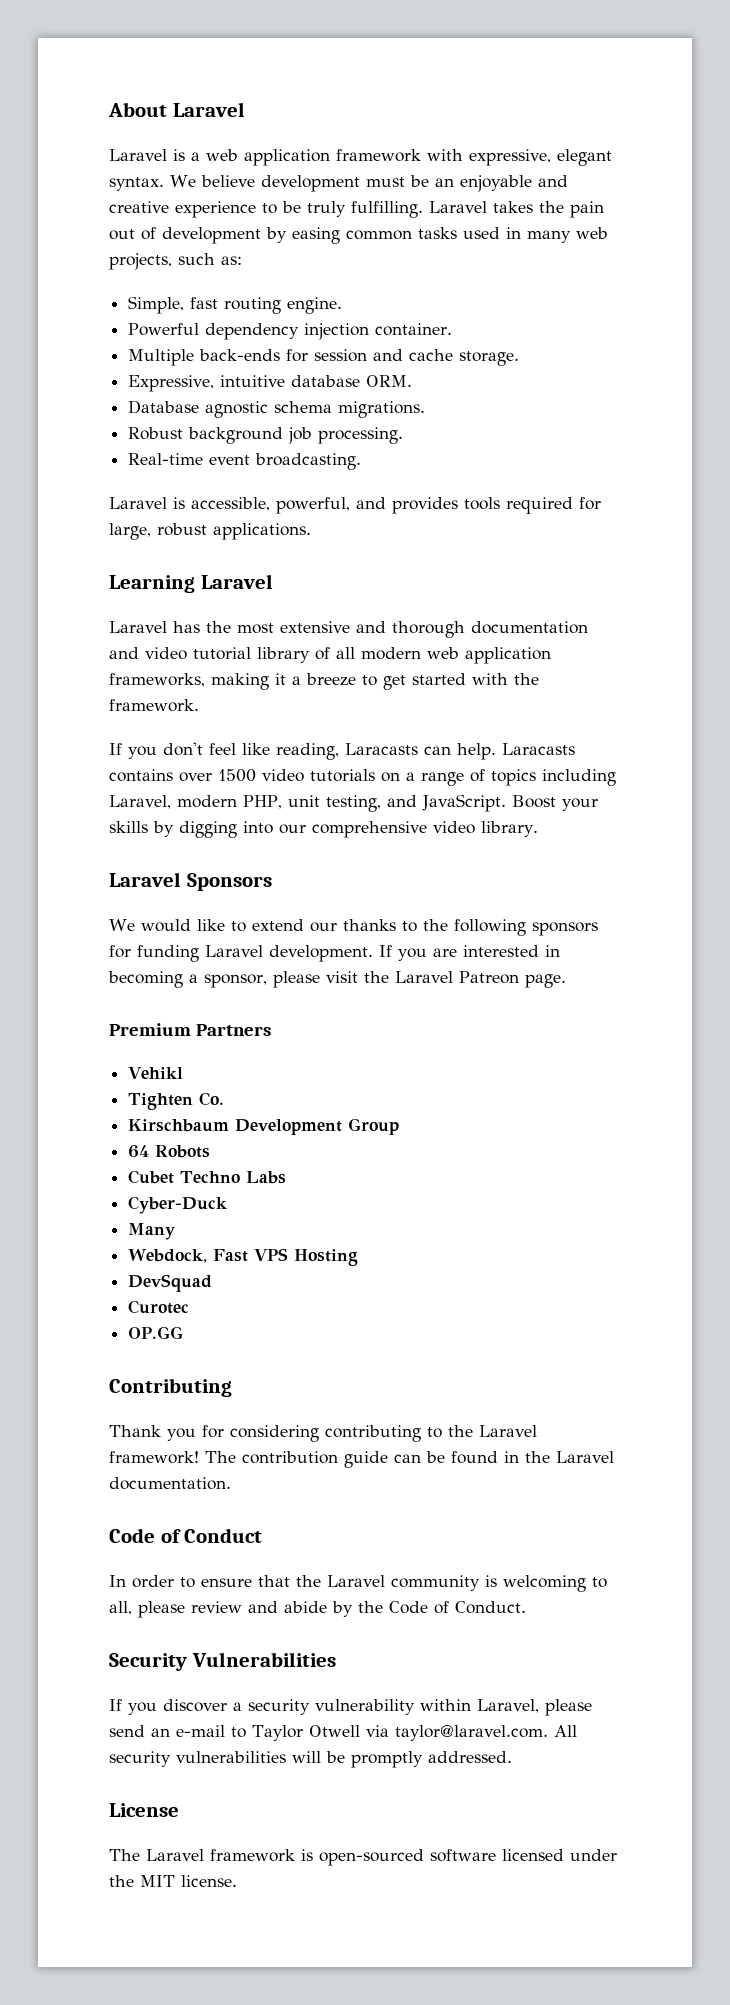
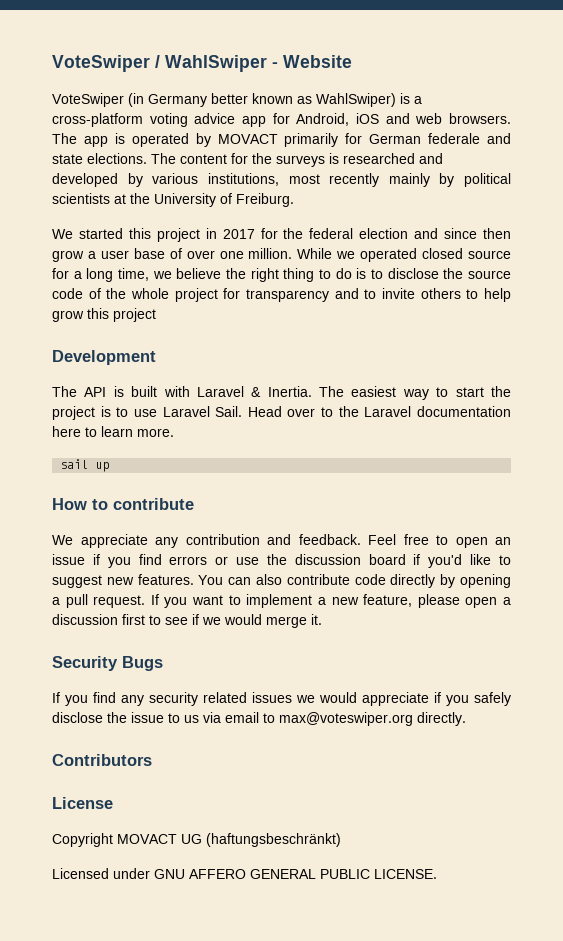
- About Laravel
- Laravel is a web application framework with expressive, elegant syntax. We believe development must be an enjoyable and creative experience to be truly fulfilling. Laravel takes the pain out of development by easing common tasks used in many web projects, such as:
- Simple, fast routing engine.
- Powerful dependency injection container.
- Multiple back-ends for session and cache storage.
- Expressive, intuitive database ORM.
- Database agnostic schema migrations.
- Robust background job processing.
- Real-time event broadcasting.
- Laravel is accessible, powerful, and provides tools required for large, robust applications.
- Learning Laravel
- Laravel has the most extensive and thorough documentation and video tutorial library of all modern web application frameworks, making it a breeze to get started with the framework.
- If you don't feel like reading, Laracasts can help. Laracasts contains over 1500 video tutorials on a range of topics including Laravel, modern PHP, unit testing, and JavaScript. Boost your skills by digging into our comprehensive video library.
- Laravel Sponsors
- We would like to extend our thanks to the following sponsors for funding Laravel development. If you are interested in becoming a sponsor, please visit the Laravel Patreon page.
- Premium Partners
- Vehikl
- Tighten Co.
- Kirschbaum Development Group
- 64 Robots
- Cubet Techno Labs
- Cyber-Duck
- Many
- Webdock, Fast VPS Hosting
- DevSquad
- Curotec
- OP.GG
- Contributing
- Thank you for considering contributing to the Laravel framework! The contribution guide can be found in the Laravel documentation.
- Code of Conduct
- In order to ensure that the Laravel community is welcoming to all, please review and abide by the Code of Conduct.
- Security Vulnerabilities
- If you discover a security vulnerability within Laravel, please send an e-mail to Taylor Otwell via taylor@laravel.com. All security vulnerabilities will be promptly addressed.
+ VoteSwiper / WahlSwiper - Website
+ VoteSwiper (in Germany better known as WahlSwiper) is a cross-platform voting advice app for Android, iOS and web browsers. The app is operated by MOVACT primarily for German federale and state elections. The content for the surveys is researched and developed by various institutions, most recently mainly by political scientists at the University of Freiburg.
+ We started this project in 2017 for the federal election and since then grow a user base of over one million. While we operated closed source for a long time, we believe the right thing to do is to disclose the source code of the whole project for transparency and to invite others to help grow this project
+ Development
+ The API is built with Laravel & Inertia. The easiest way to start the project is to use Laravel Sail. Head over to the Laravel documentation here to learn more.
+ sail up
+ How to contribute
+ We appreciate any contribution and feedback. Feel free to open an issue if you find errors or use the discussion board if you'd like to suggest new features. You can also contribute code directly by opening a pull request. If you want to implement a new feature, please open a discussion first to see if we would merge it.
+ Security Bugs
+ If you find any security related issues we would appreciate if you safely disclose the issue to us via email to max@voteswiper.org directly.
+ Contributors
  License
- The Laravel framework is open-sourced software licensed under the MIT license.
+ Copyright MOVACT UG (haftungsbeschränkt)
+ Licensed under GNU AFFERO GENERAL PUBLIC LICENSE.

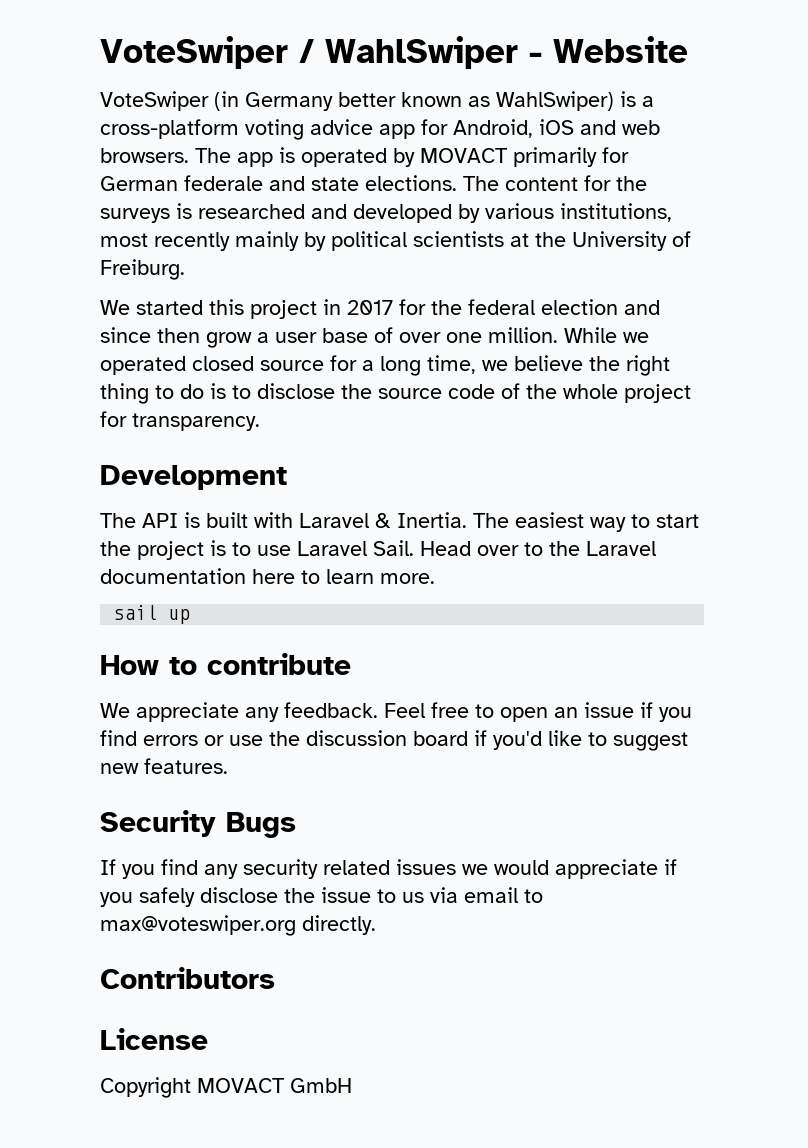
- While we operated closed source for a long time, we believe the right thing to do is to disclose the source code of the whole project for transparency and to invite others to help grow this project
+ While we operated closed source for a long time, we believe the right thing to do is to disclose the source code of the whole project for transparency.
- We appreciate any contribution and feedback.
+ We appreciate any feedback.
- You can also contribute code directly by opening a pull request. If you want to implement a new feature, please open a discussion first to see if we would merge it.
- Copyright MOVACT UG (haftungsbeschränkt)
- Licensed under GNU AFFERO GENERAL PUBLIC LICENSE.
+ Copyright MOVACT GmbH

